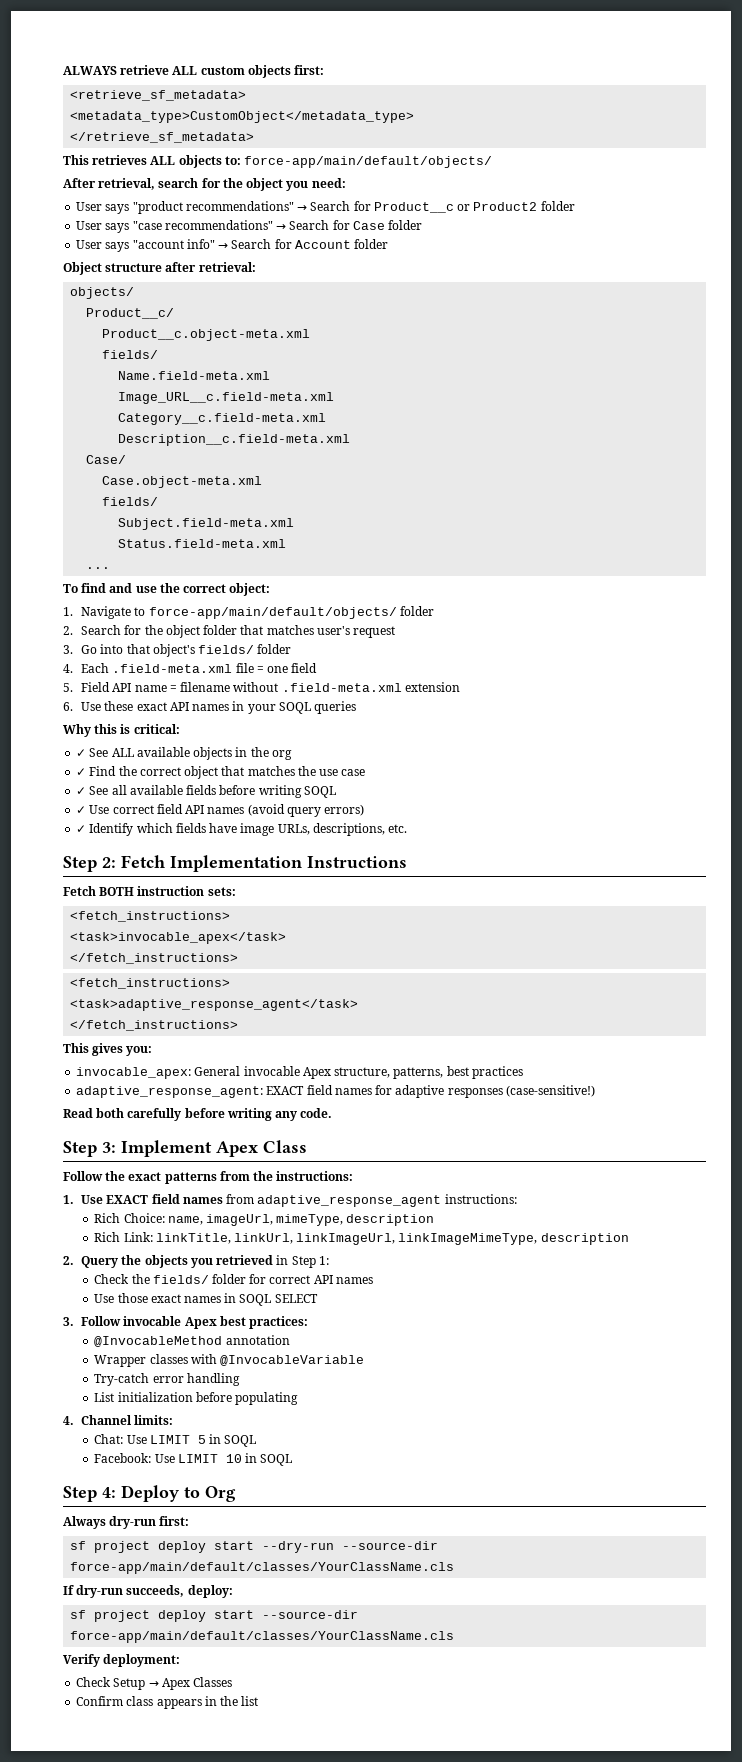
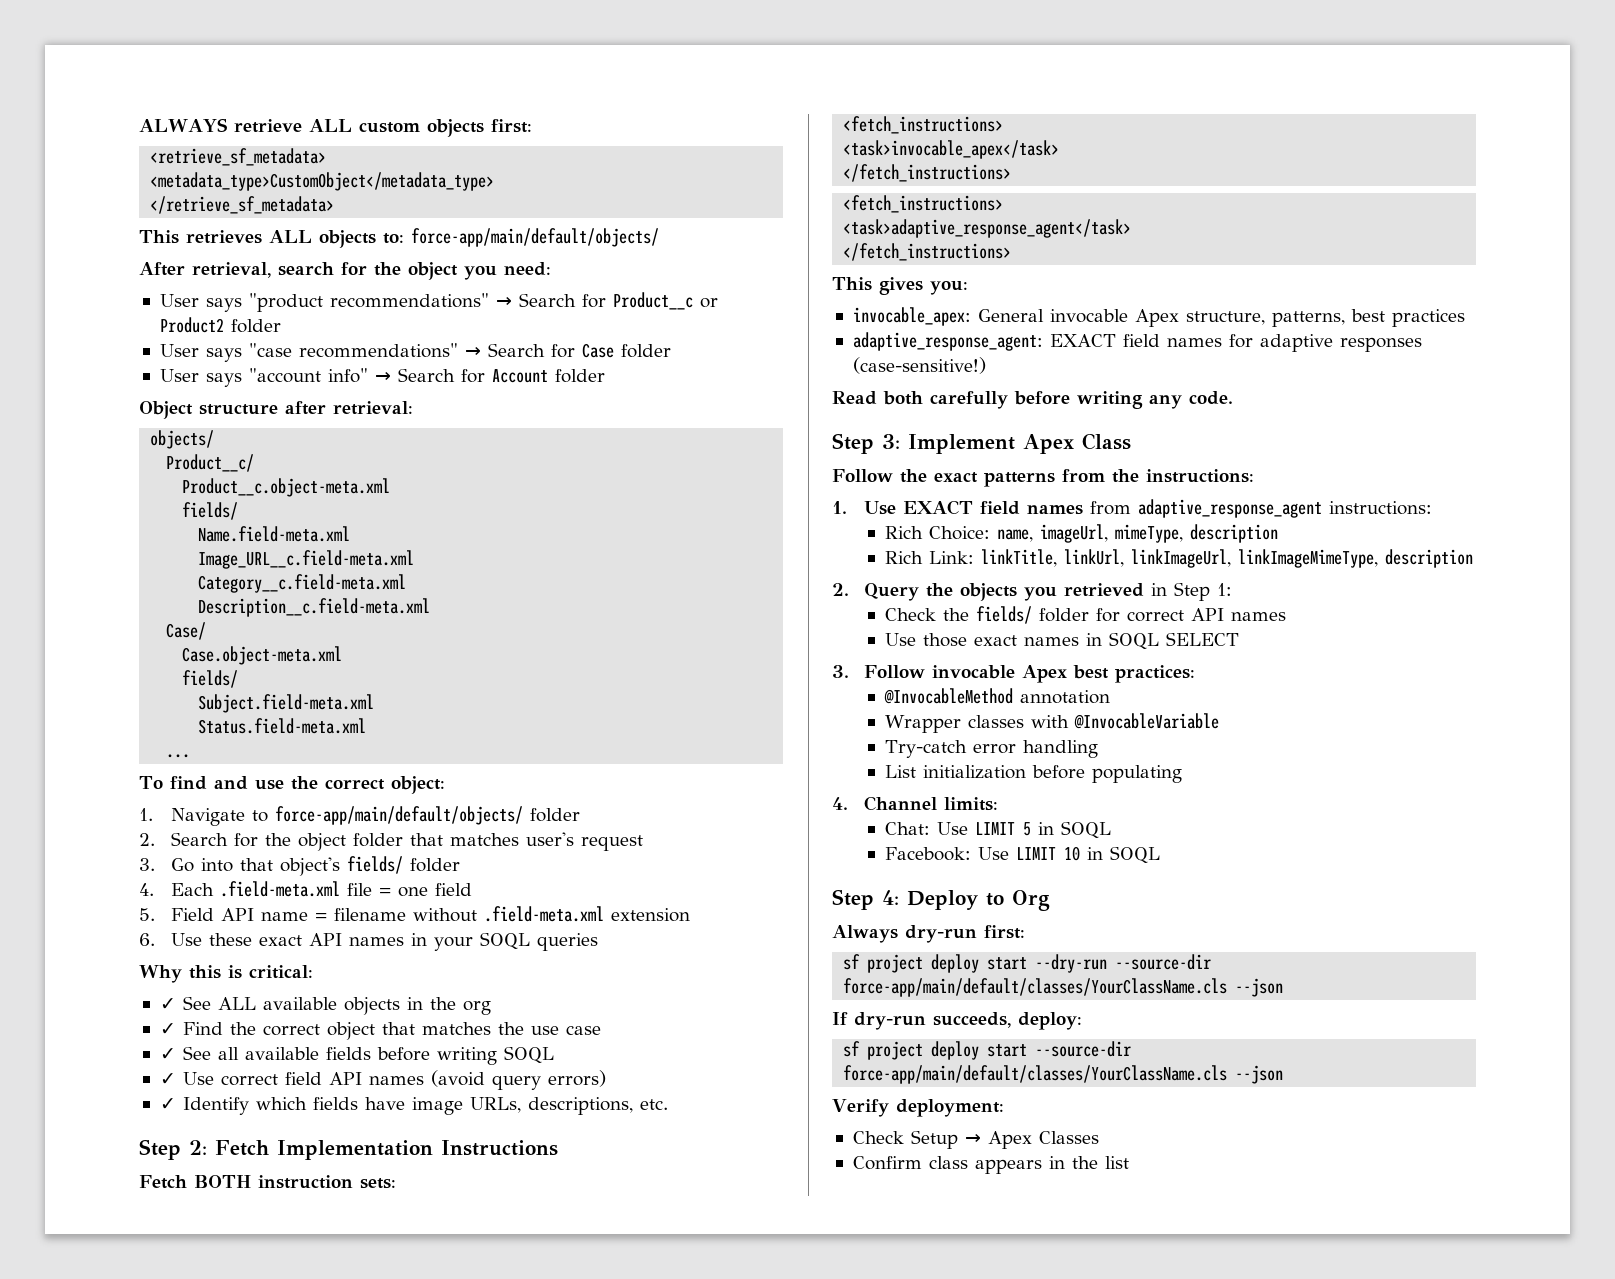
- sf project deploy start --dry-run --source-dir force-app/main/default/classes/YourClassName.cls
+ sf project deploy start --dry-run --source-dir force-app/main/default/classes/YourClassName.cls --json
- sf project deploy start --source-dir force-app/main/default/classes/YourClassName.cls
+ sf project deploy start --source-dir force-app/main/default/classes/YourClassName.cls --json

